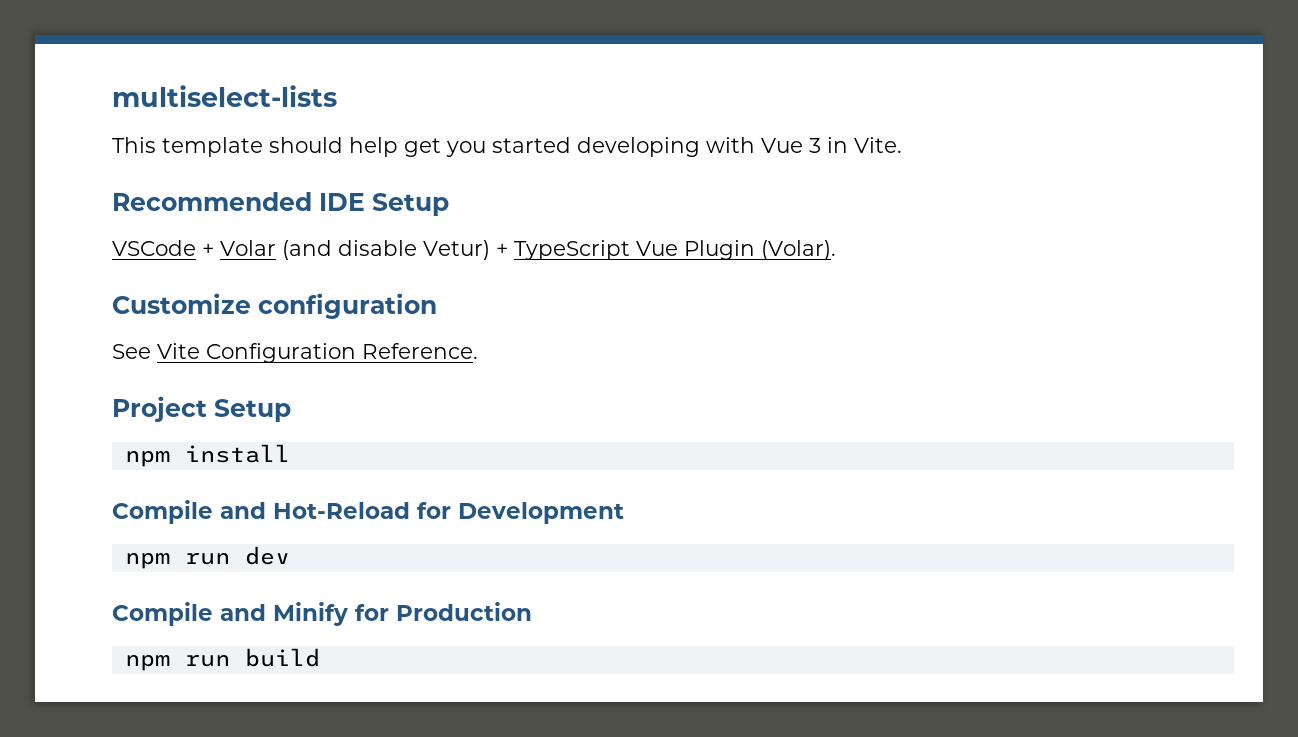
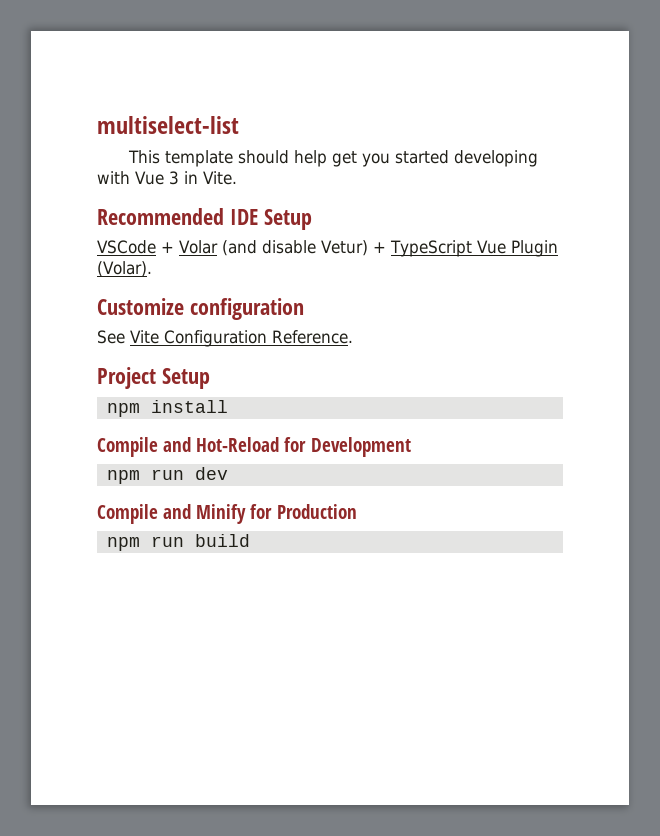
- multiselect-lists
+ multiselect-list

